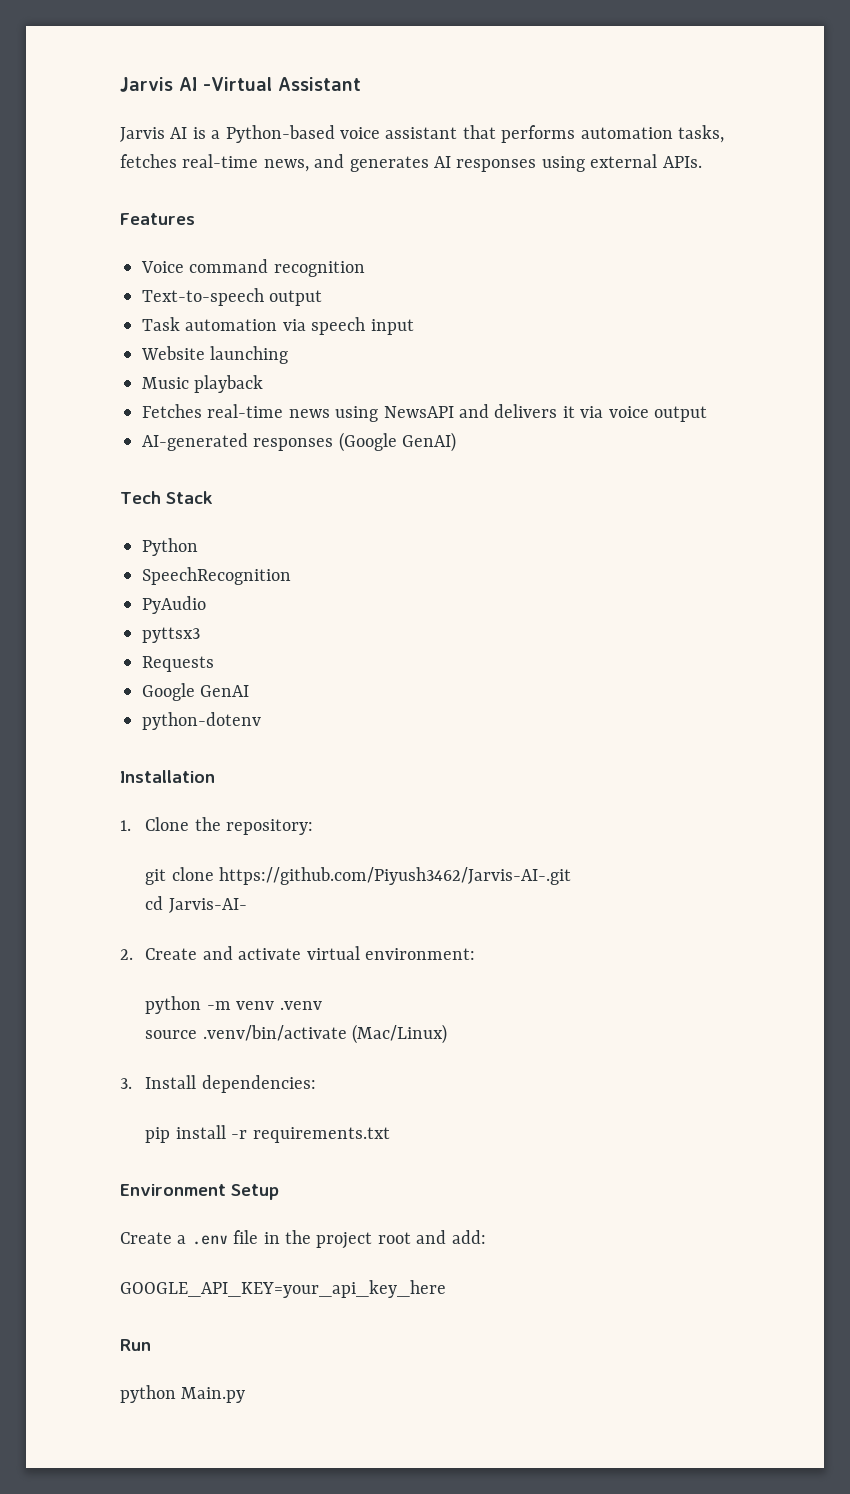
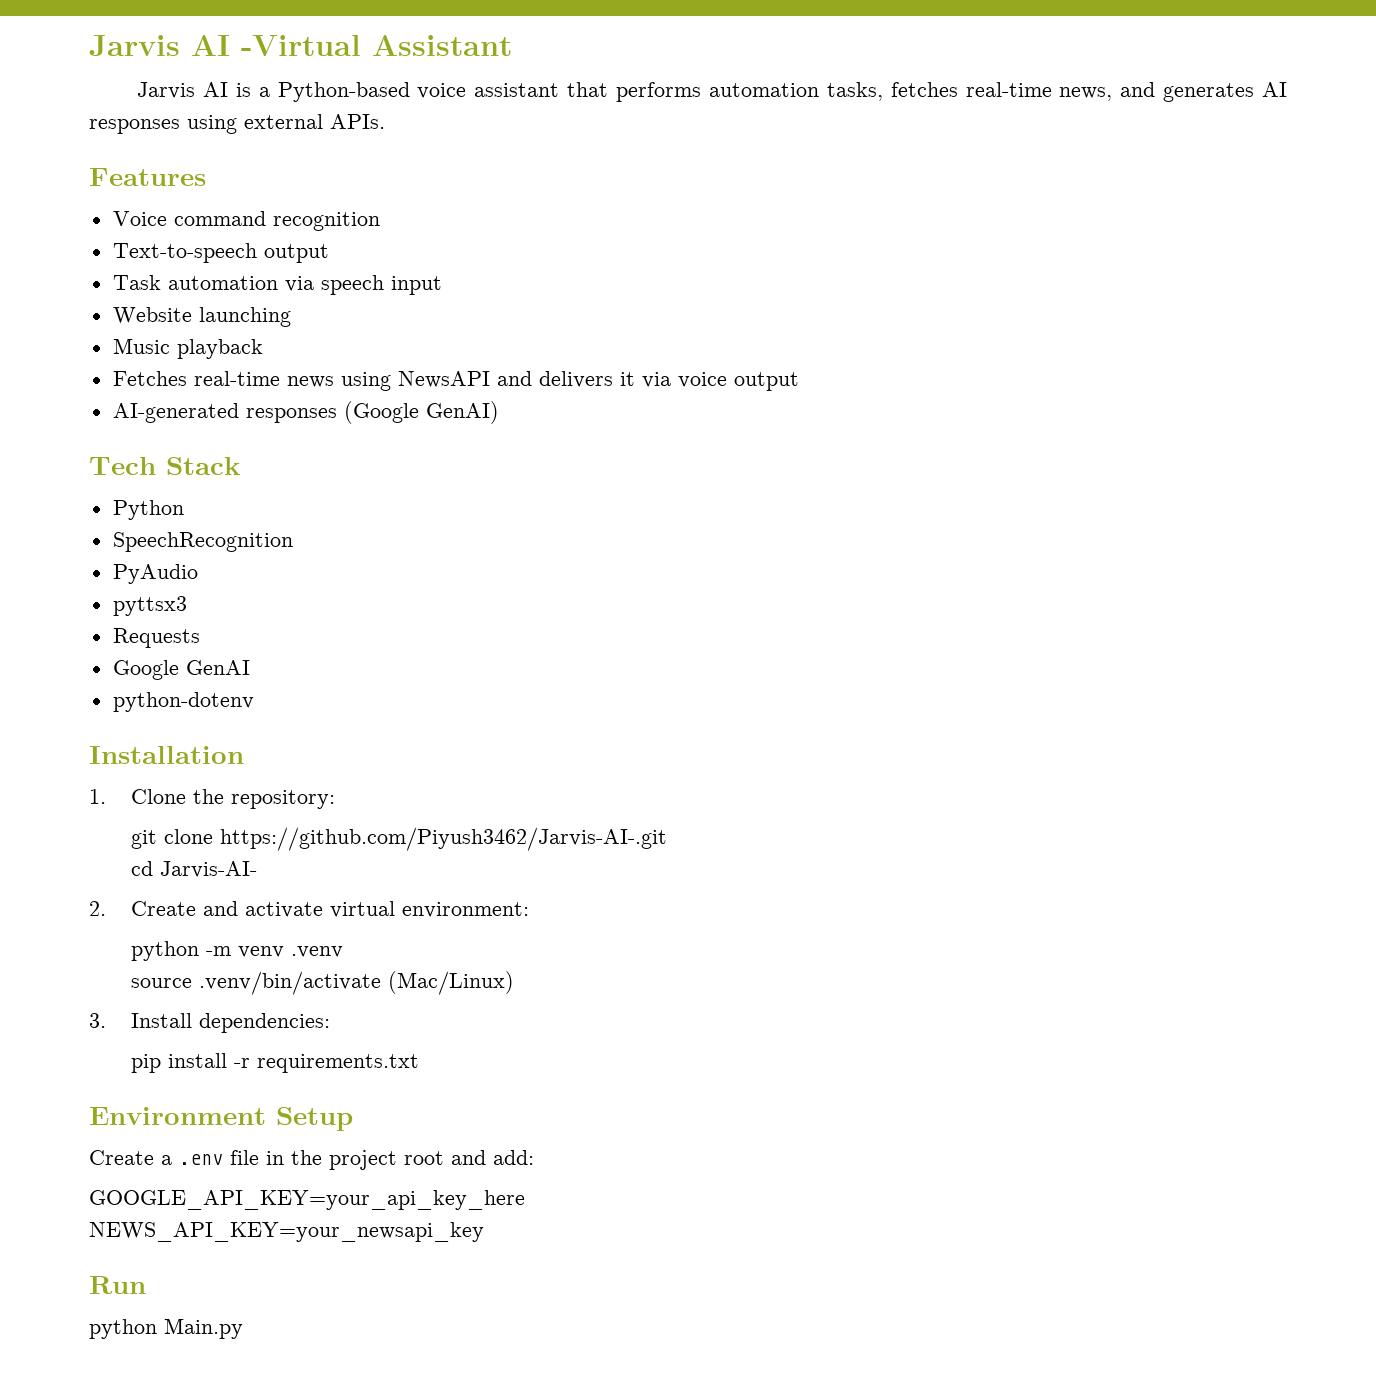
+ NEWS_API_KEY=your_newsapi_key

